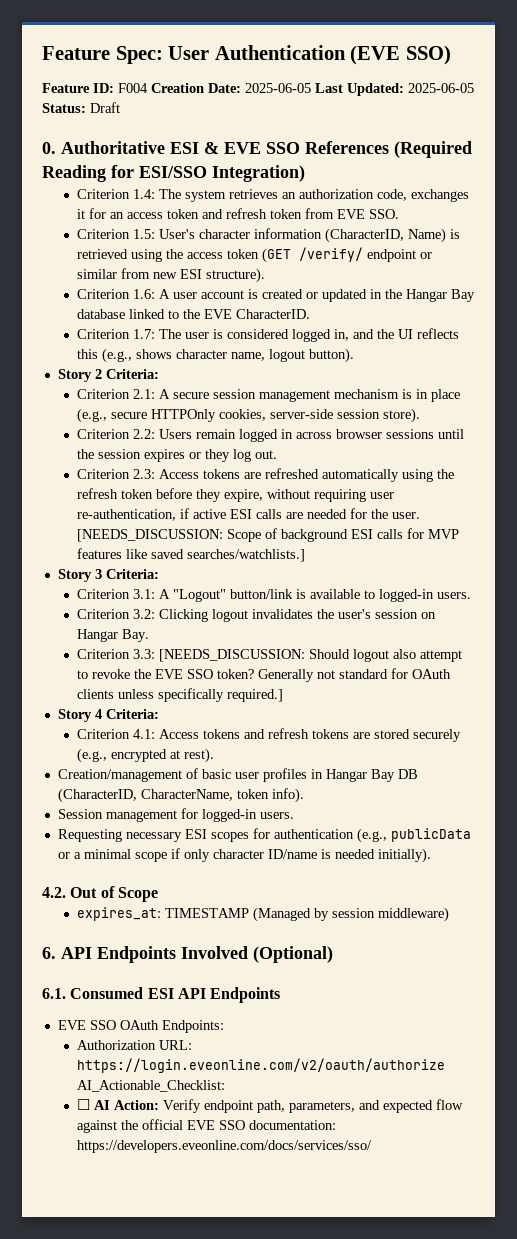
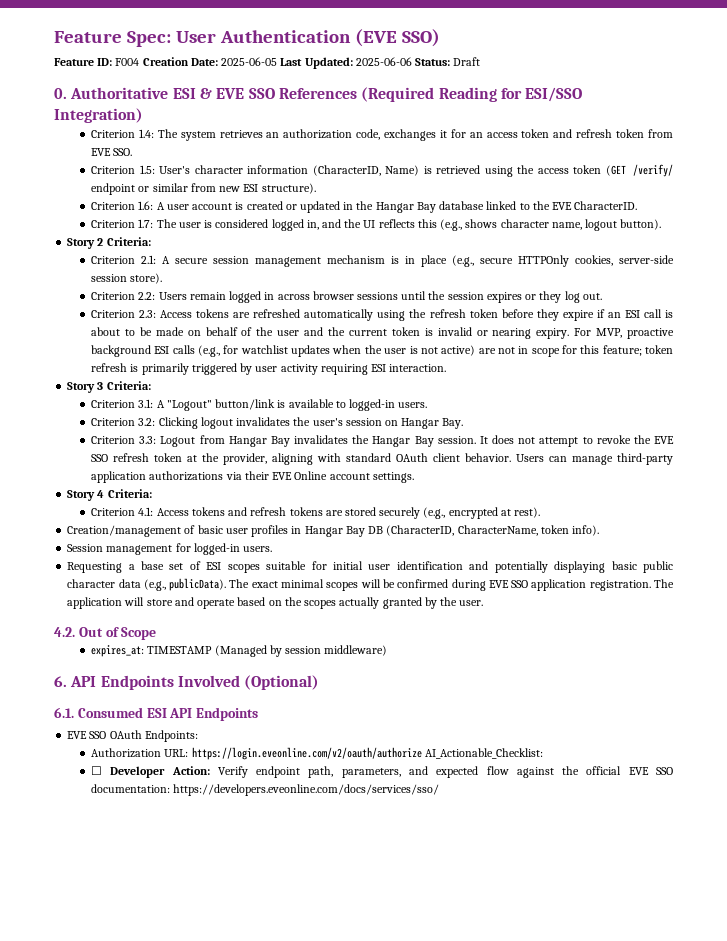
- Feature ID: F004 Creation Date: 2025-06-05 Last Updated: 2025-06-05 Status: Draft
+ Feature ID: F004 Creation Date: 2025-06-05 Last Updated: 2025-06-06 Status: Draft
- Criterion 2.3: Access tokens are refreshed automatically using the refresh token before they expire, without requiring user re-authentication, if active ESI calls are needed for the user. [NEEDS_DISCUSSION: Scope of background ESI calls for MVP features like saved searches/watchlists.]
+ Criterion 2.3: Access tokens are refreshed automatically using the refresh token before they expire if an ESI call is about to be made on behalf of the user and the current token is invalid or nearing expiry. For MVP, proactive background ESI calls (e.g., for watchlist updates when the user is not active) are not in scope for this feature; token refresh is primarily triggered by user activity requiring ESI interaction.
- Criterion 3.3: [NEEDS_DISCUSSION: Should logout also attempt to revoke the EVE SSO token? Generally not standard for OAuth clients unless specifically required.]
+ Criterion 3.3: Logout from Hangar Bay invalidates the Hangar Bay session. It does not attempt to revoke the EVE SSO refresh token at the provider, aligning with standard OAuth client behavior. Users can manage third-party application authorizations via their EVE Online account settings.
- Requesting necessary ESI scopes for authentication (e.g., publicData or a minimal scope if only character ID/name is needed initially).
+ Requesting a base set of ESI scopes suitable for initial user identification and potentially displaying basic public character data (e.g., publicData). The exact minimal scopes will be confirmed during EVE SSO application registration. The application will store and operate based on the scopes actually granted by the user.
- ☐ AI Action: Verify endpoint path, parameters, and expected flow against the official EVE SSO documentation: https://developers.eveonline.com/docs/services/sso/
+ ☐ Developer Action: Verify endpoint path, parameters, and expected flow against the official EVE SSO documentation: https://developers.eveonline.com/docs/services/sso/

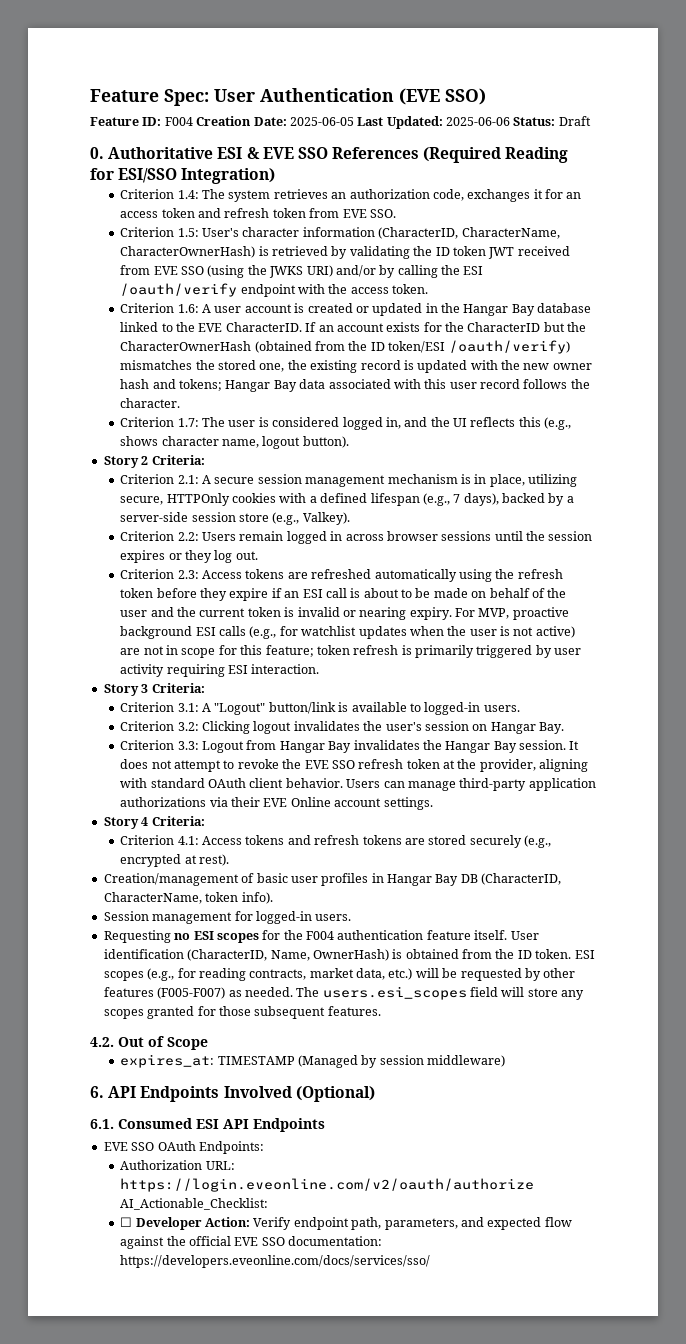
- Criterion 1.5: User's character information (CharacterID, Name) is retrieved using the access token (GET /verify/ endpoint or similar from new ESI structure).
+ Criterion 1.5: User's character information (CharacterID, CharacterName, CharacterOwnerHash) is retrieved by validating the ID token JWT received from EVE SSO (using the JWKS URI) and/or by calling the ESI /oauth/verify endpoint with the access token.
+ If an account exists for the CharacterID but the CharacterOwnerHash (obtained from the ID token/ESI /oauth/verify) mismatches the stored one, the existing record is updated with the new owner hash and tokens; Hangar Bay data associated with this user record follows the character.
- Criterion 2.1: A secure session management mechanism is in place (e.g., secure HTTPOnly cookies, server-side session store).
+ Criterion 2.1: A secure session management mechanism is in place, utilizing secure, HTTPOnly cookies with a defined lifespan (e.g., 7 days), backed by a server-side session store (e.g., Valkey).
- Requesting a base set of ESI scopes suitable for initial user identification and potentially displaying basic public character data (e.g., publicData). The exact minimal scopes will be confirmed during EVE SSO application registration. The application will store and operate based on the scopes actually granted by the user.
+ Requesting no ESI scopes for the F004 authentication feature itself. User identification (CharacterID, Name, OwnerHash) is obtained from the ID token. ESI scopes (e.g., for reading contracts, market data, etc.) will be requested by other features (F005-F007) as needed. The users.esi_scopes field will store any scopes granted for those subsequent features.

